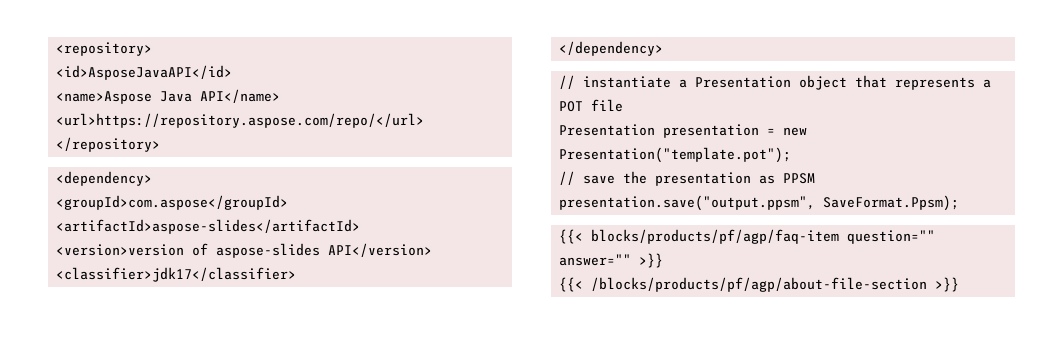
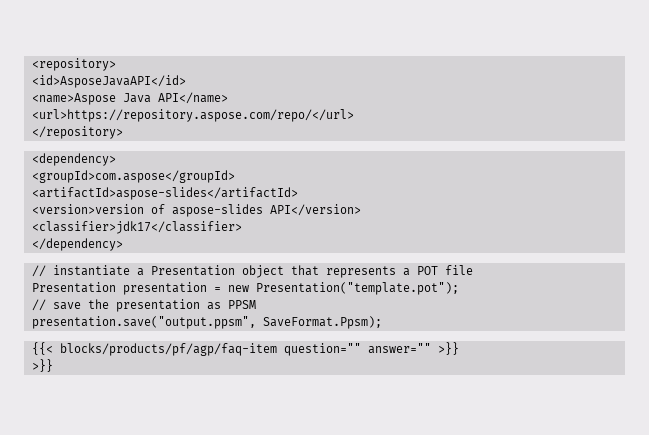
  {{< blocks/products/pf/agp/faq-item question="" answer="" >}}
- {{< /blocks/products/pf/agp/about-file-section >}}
+ >}}

